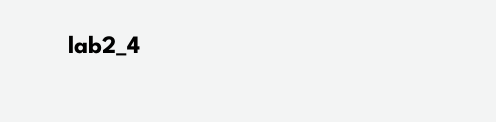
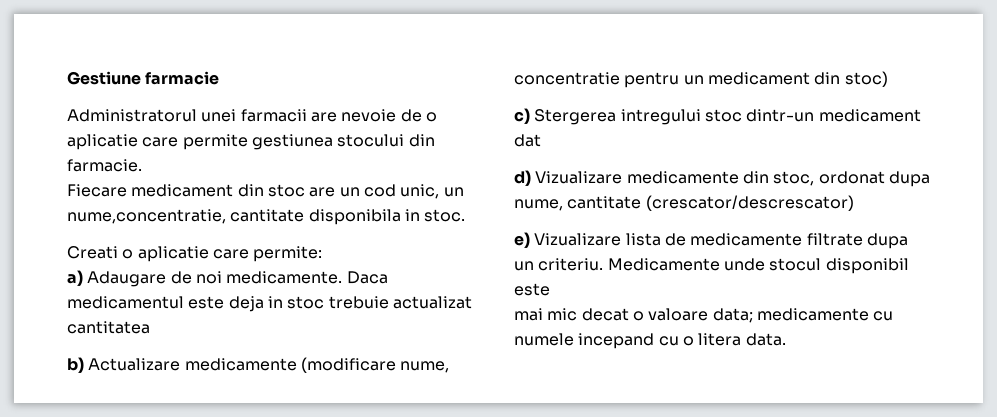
- lab2_4
+ Gestiune farmacie
+ Administratorul unei farmacii are nevoie de o aplicatie care permite gestiunea stocului din farmacie.
+ Fiecare medicament din stoc are un cod unic, un nume,concentratie, cantitate disponibila in stoc.
+ Creati o aplicatie care permite:
+ a) Adaugare de noi medicamente. Daca medicamentul este deja in stoc trebuie actualizat cantitatea
+ b) Actualizare medicamente (modificare nume, concentratie pentru un medicament din stoc)
+ c) Stergerea intregului stoc dintr-un medicament dat
+ d) Vizualizare medicamente din stoc, ordonat dupa nume, cantitate (crescator/descrescator)
+ e) Vizualizare lista de medicamente filtrate dupa un criteriu. Medicamente unde stocul disponibil este
+ mai mic decat o valoare data; medicamente cu numele incepand cu o litera data.

